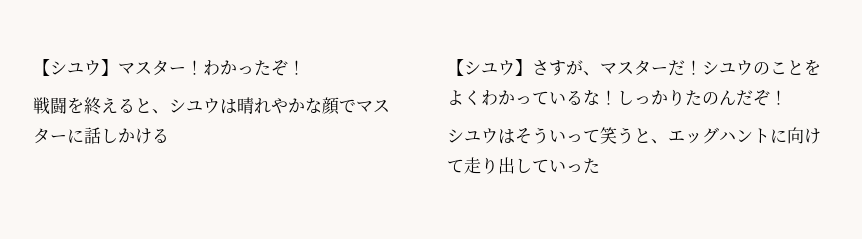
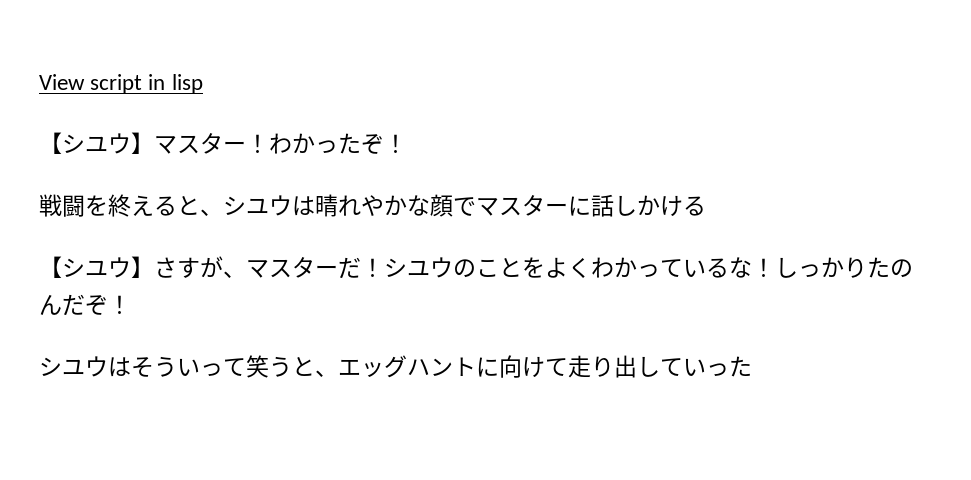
+ View script in lisp

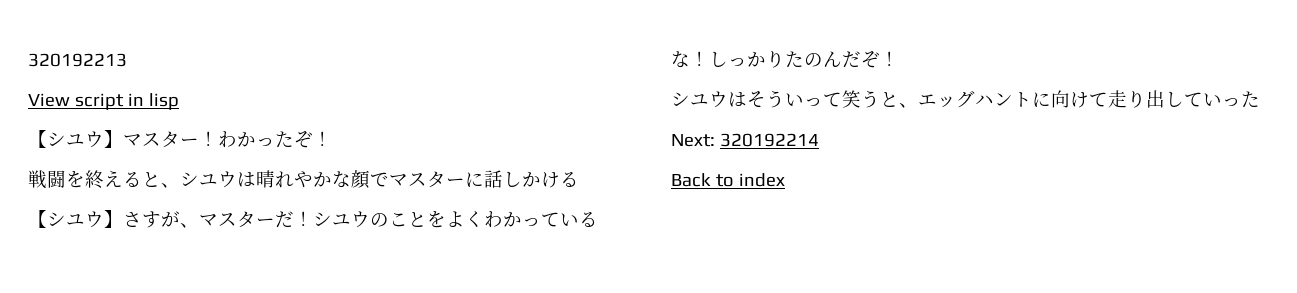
+ 320192213
+ Next: 320192214
+ Back to index

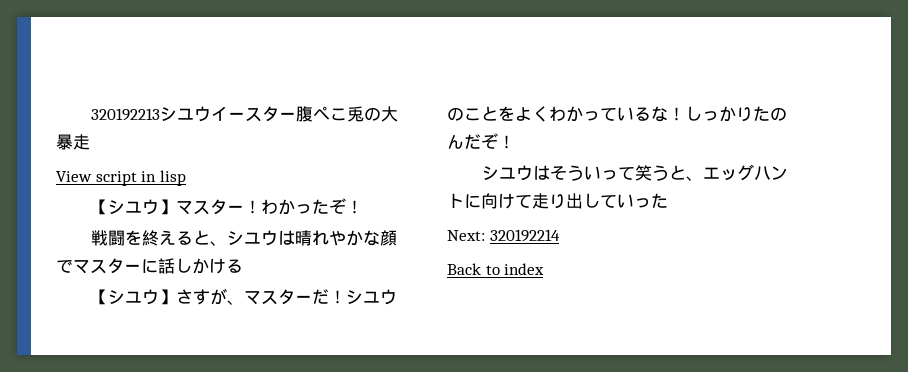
- 320192213
+ 320192213シユウイースター腹ぺこ兎の大暴走

